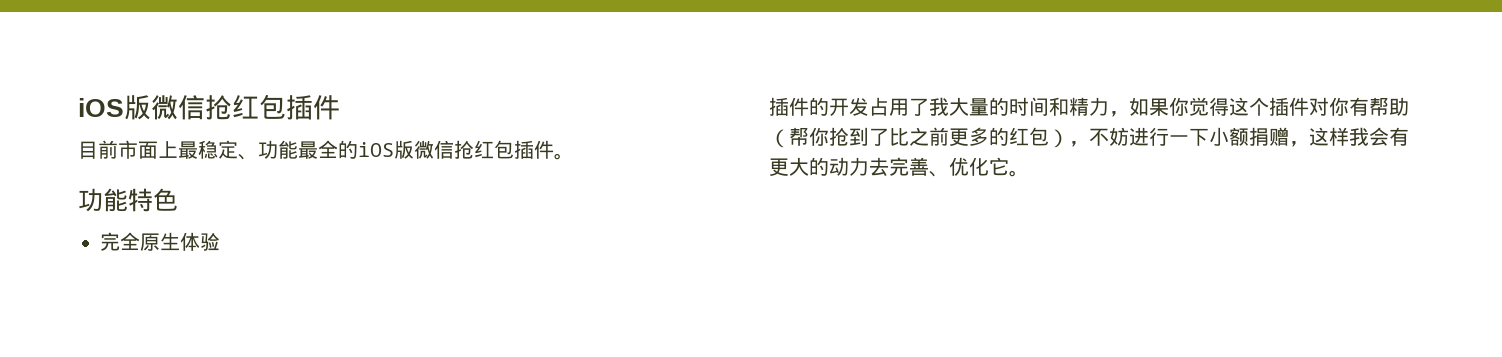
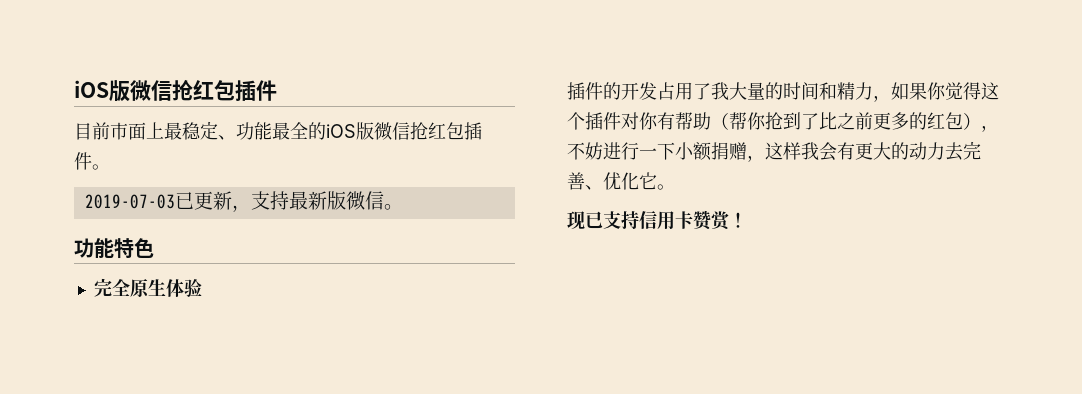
+ 2019-07-03已更新，支持最新版微信。
+ 现已支持信用卡赞赏！

